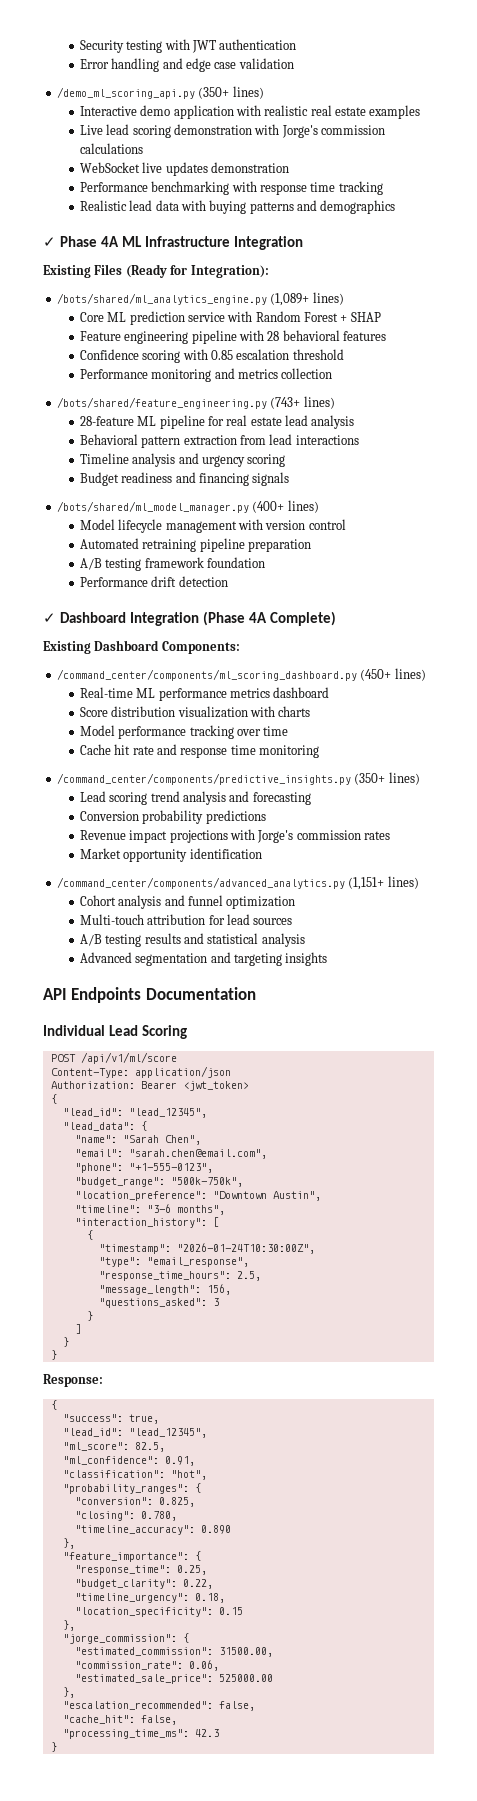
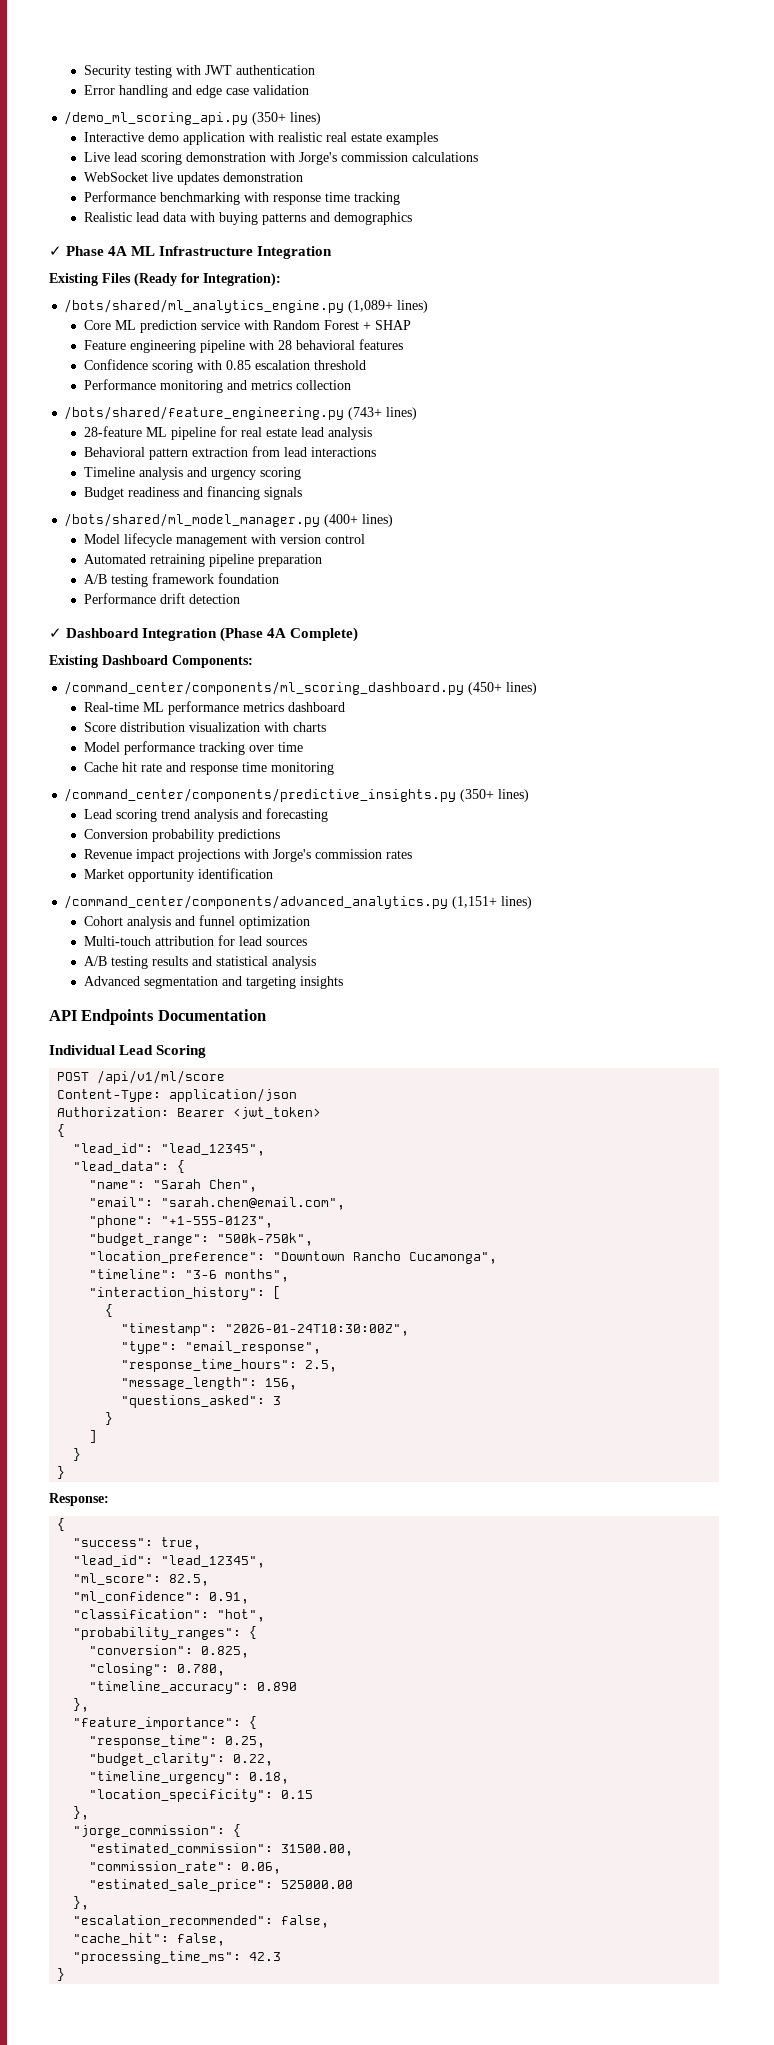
- "location_preference": "Downtown Austin",
+ "location_preference": "Downtown Rancho Cucamonga",

